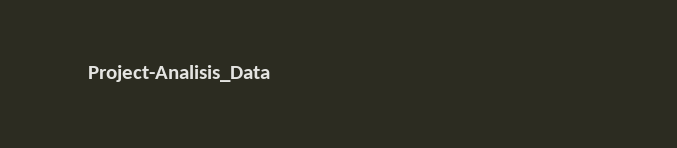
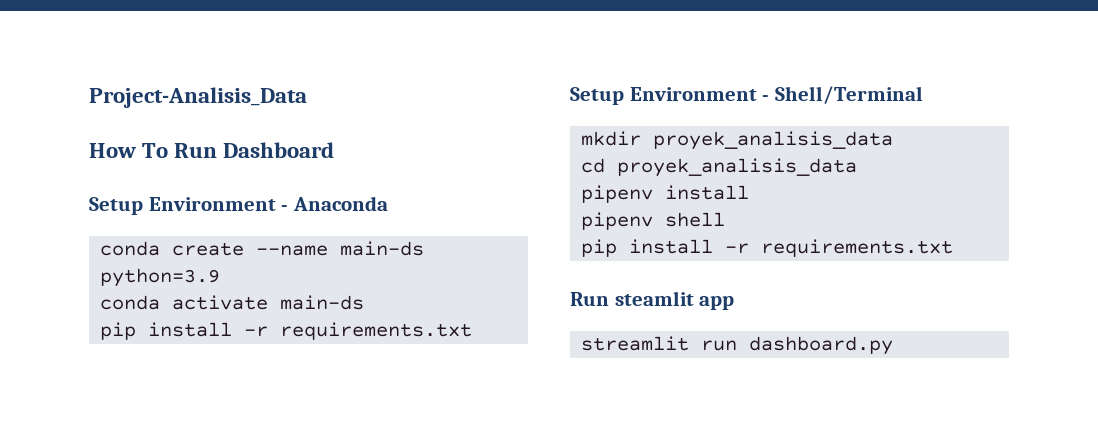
+ How To Run Dashboard
+ Setup Environment - Anaconda
+ conda create --name main-ds python=3.9
+ conda activate main-ds
+ pip install -r requirements.txt
+ Setup Environment - Shell/Terminal
+ mkdir proyek_analisis_data
+ cd proyek_analisis_data
+ pipenv install
+ pipenv shell
+ pip install -r requirements.txt
+ Run steamlit app
+ streamlit run dashboard.py

